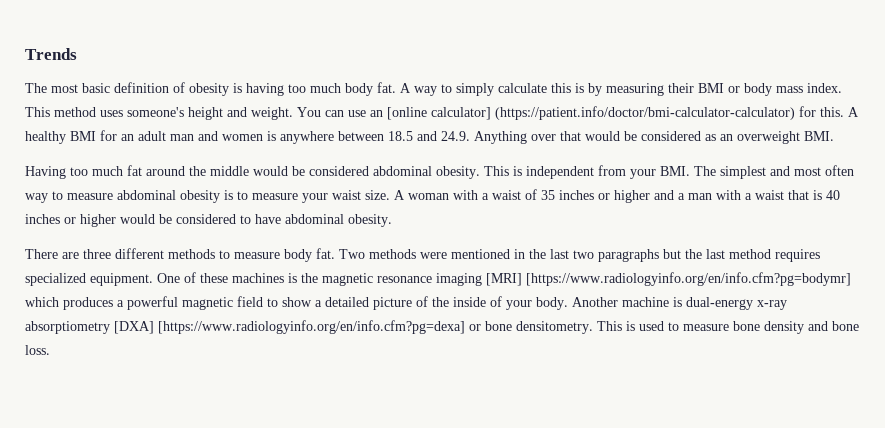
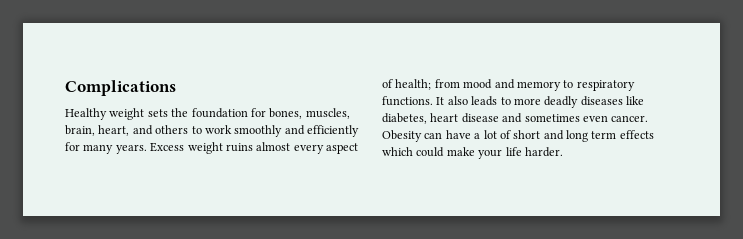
- Trends
- The most basic definition of obesity is having too much body fat. A way to simply calculate this is by measuring their BMI or body mass index. This method uses someone's height and weight. You can use an [online calculator] (https://patient.info/doctor/bmi-calculator-calculator) for this. A healthy BMI for an adult man and women is anywhere between 18.5 and 24.9. Anything over that would be considered as an overweight BMI.
- Having too much fat around the middle would be considered abdominal obesity. This is independent from your BMI. The simplest and most often way to measure abdominal obesity is to measure your waist size. A woman with a waist of 35 inches or higher and a man with a waist that is 40 inches or higher would be considered to have abdominal obesity.
- There are three different methods to measure body fat. Two methods were mentioned in the last two paragraphs but the last method requires specialized equipment. One of these machines is the magnetic resonance imaging [MRI] [https://www.radiologyinfo.org/en/info.cfm?pg=bodymr] which produces a powerful magnetic field to show a detailed picture of the inside of your body. Another machine is dual-energy x-ray absorptiometry [DXA] [https://www.radiologyinfo.org/en/info.cfm?pg=dexa] or bone densitometry. This is used to measure bone density and bone loss.
+ Complications
+ Healthy weight sets the foundation for bones, muscles, brain, heart, and others to work smoothly and efficiently for many years. Excess weight ruins almost every aspect of health; from mood and memory to respiratory functions. It also leads to more deadly diseases like diabetes, heart disease and sometimes even cancer. Obesity can have a lot of short and long term effects which could make your life harder.

